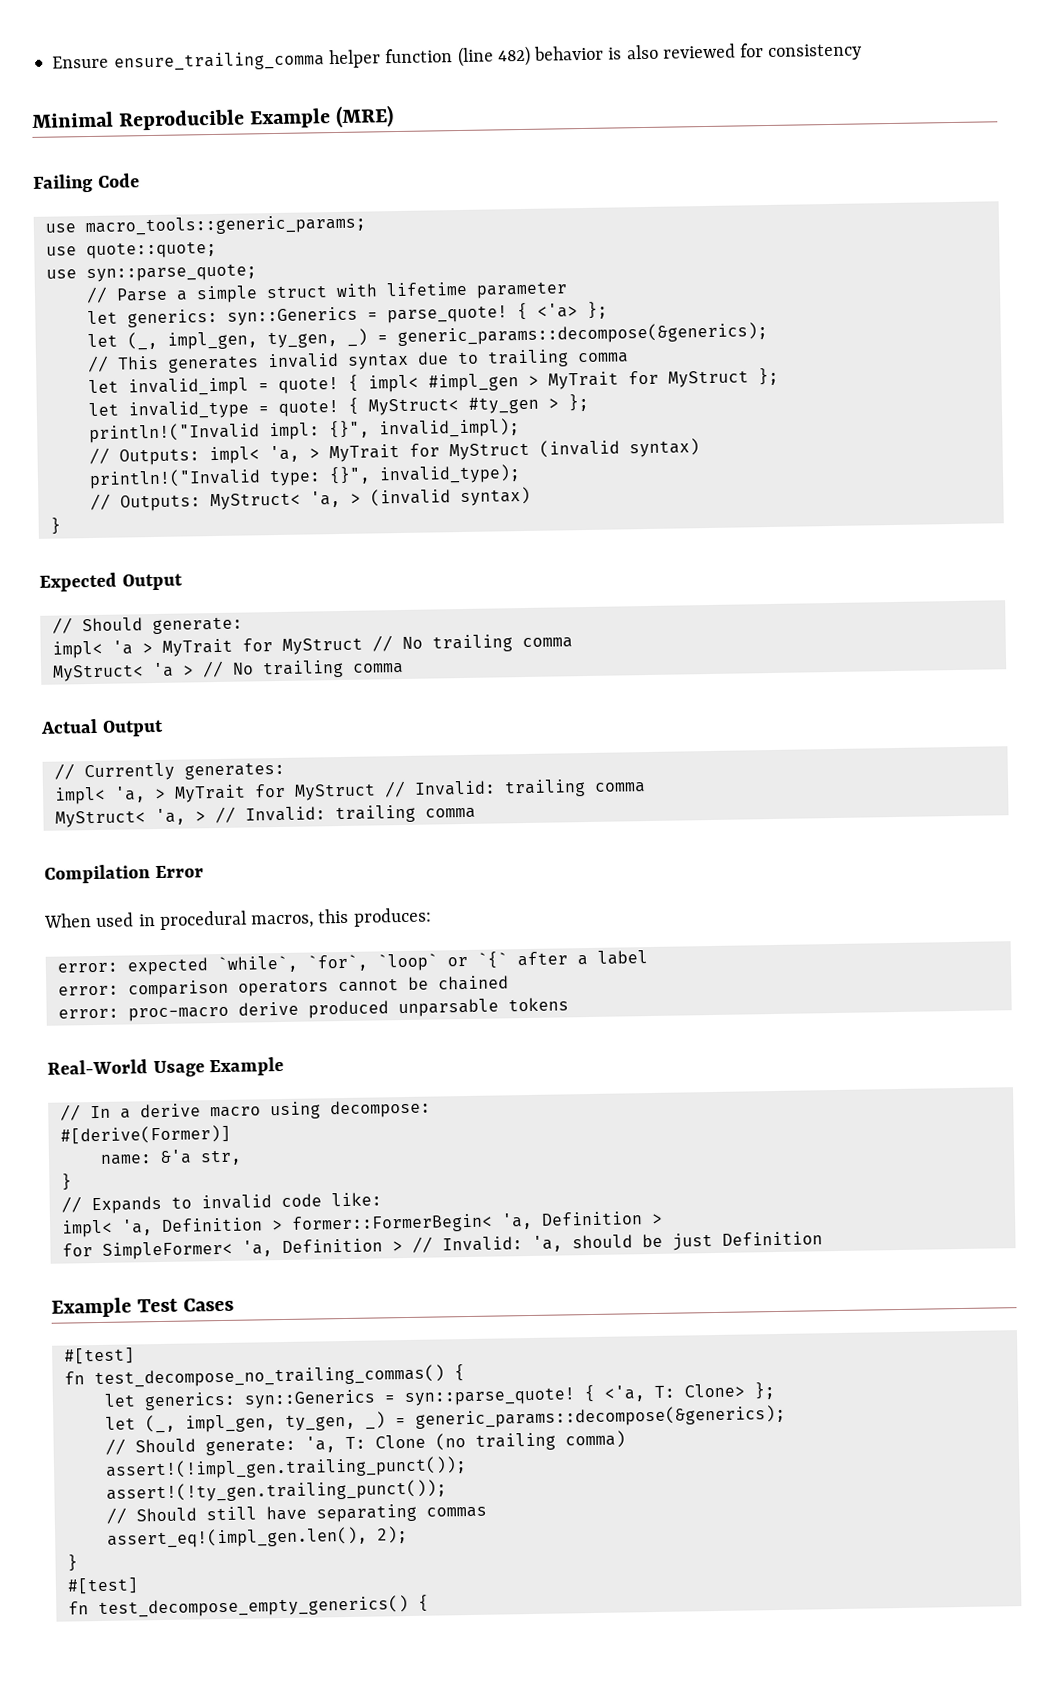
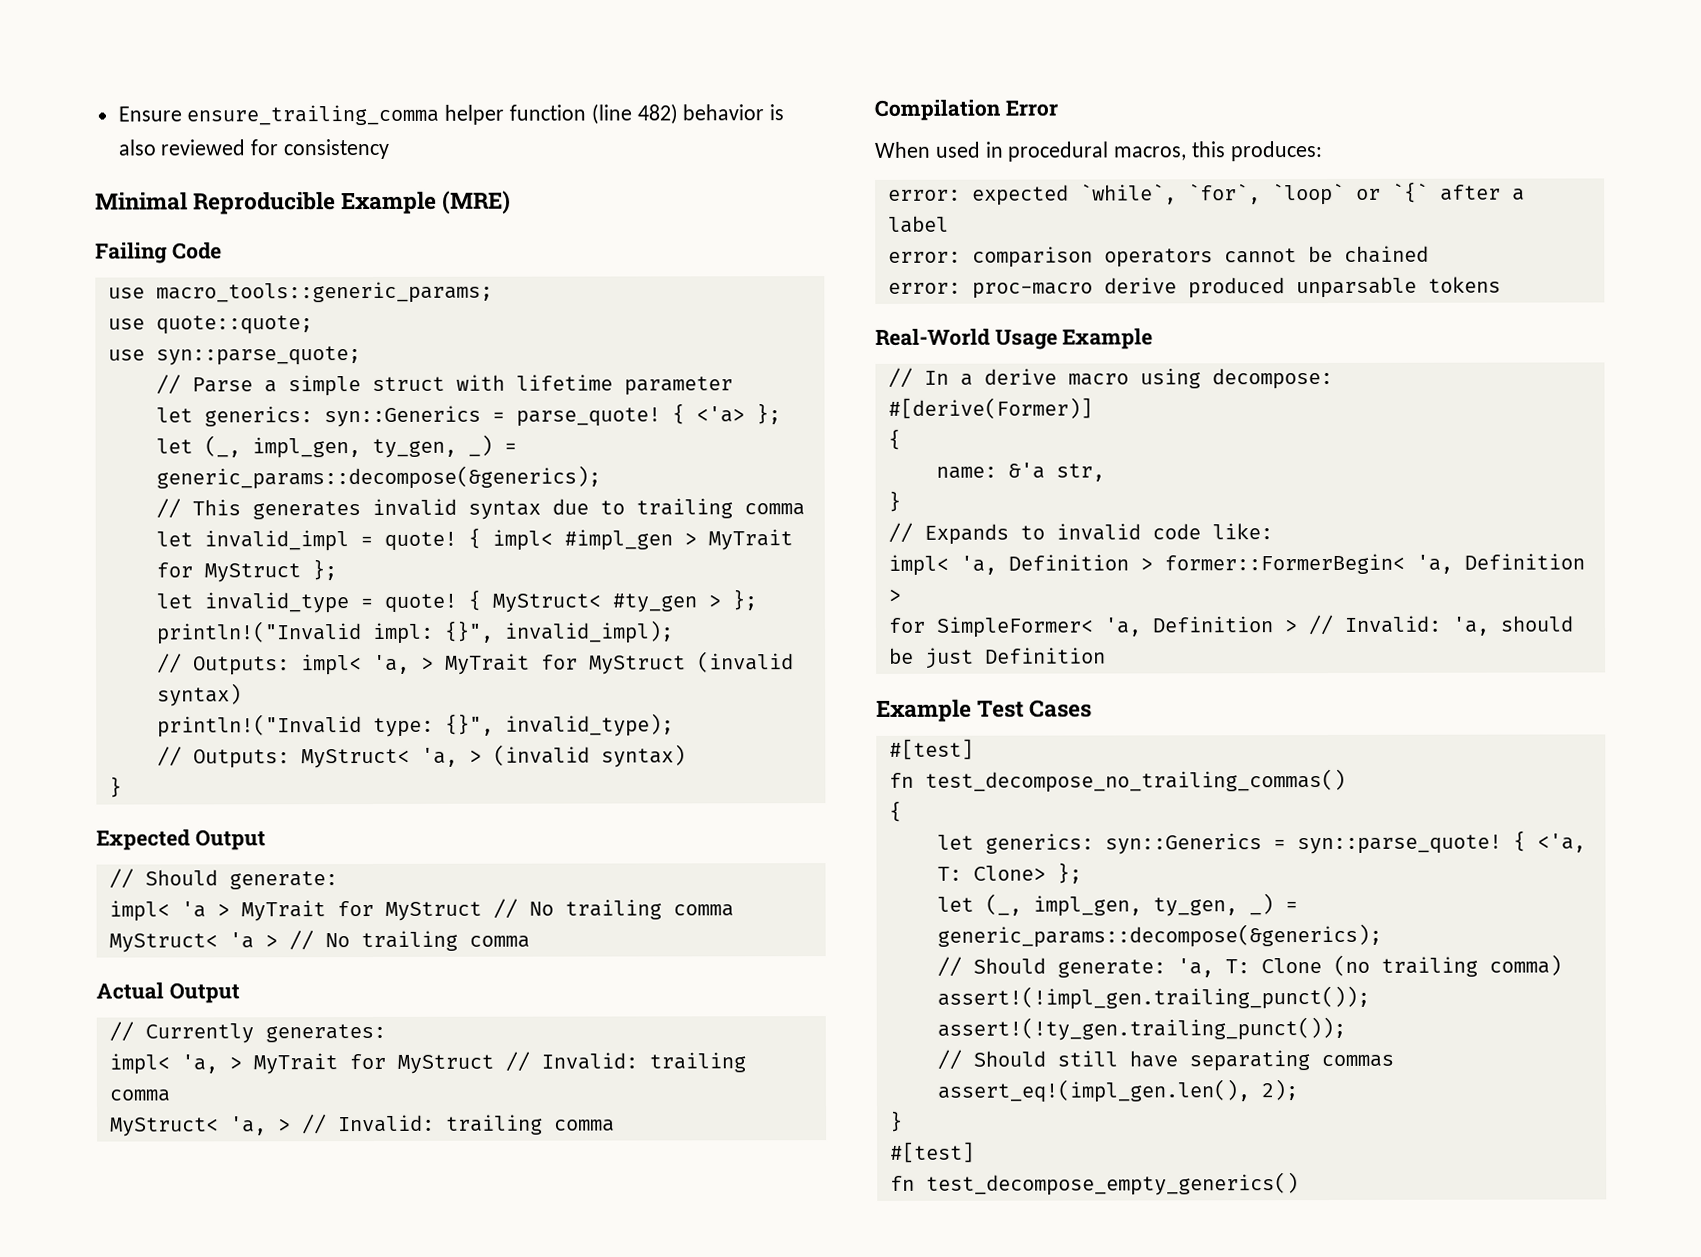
  #[derive(Former)]
+ {
- fn test_decompose_no_trailing_commas() {
+ fn test_decompose_no_trailing_commas()
+ {
- fn test_decompose_empty_generics() {
+ fn test_decompose_empty_generics()

